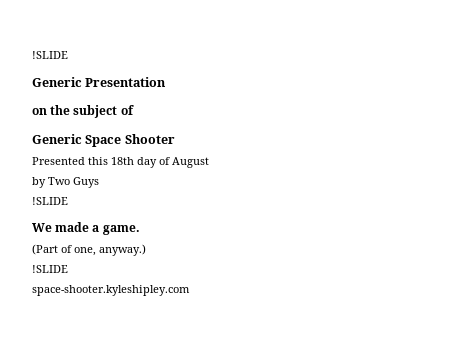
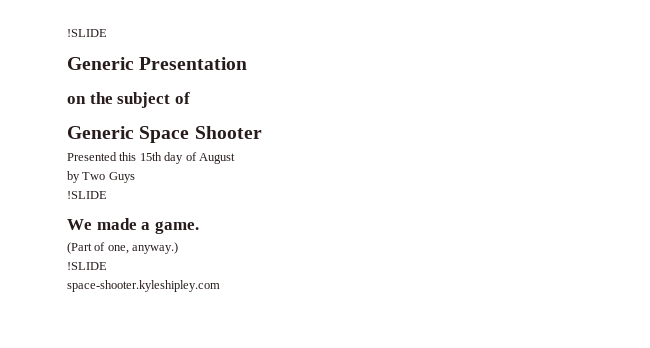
- Presented this 18th day of August
+ Presented this 15th day of August

